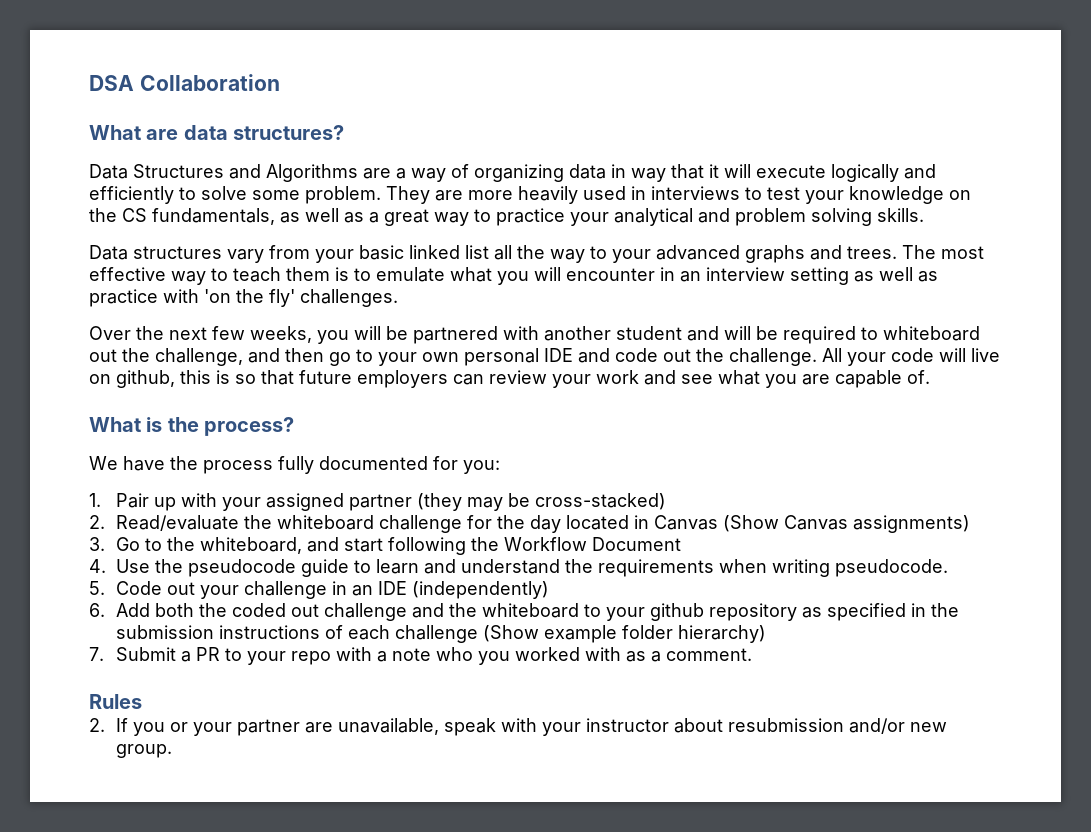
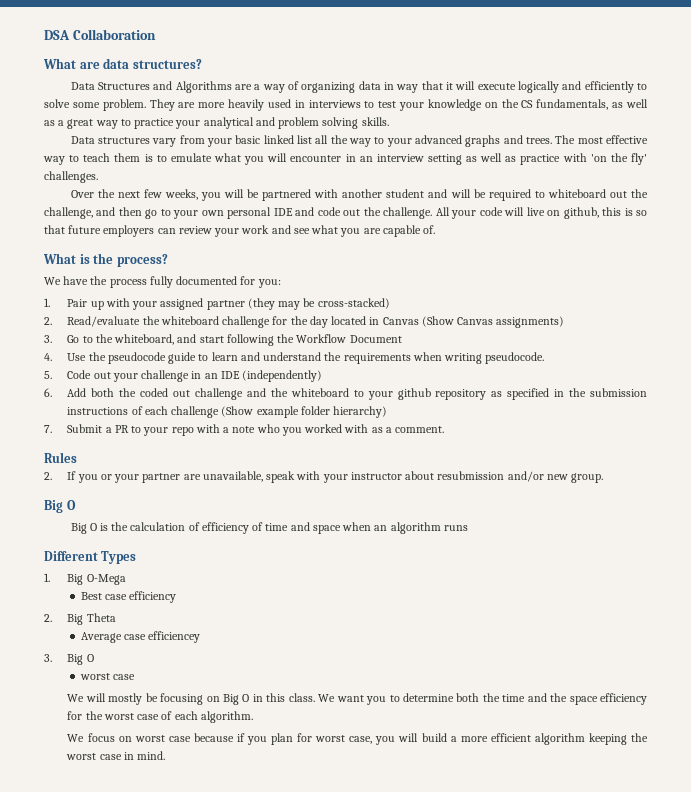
  2. If you or your partner are unavailable, speak with your instructor about resubmission and/or new group.
+ Big O
+ Big O is the calculation of efficiency of time and space when an algorithm runs
+ Different Types
+ 1. Big O-Mega
+ Best case efficiency
+ 2. Big Theta
+ Average case efficiencey
+ 3. Big O
+ worst case
+ We will mostly be focusing on Big O in this class. We want you to determine both the time and the space efficiency for the worst case of each algorithm.
+ We focus on worst case because if you plan for worst case, you will build a more efficient algorithm keeping the worst case in mind.

